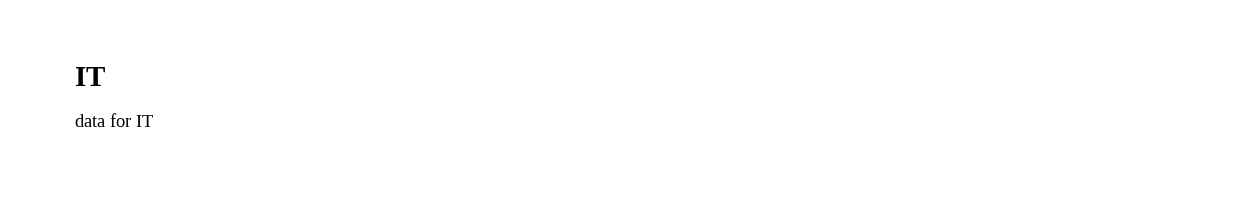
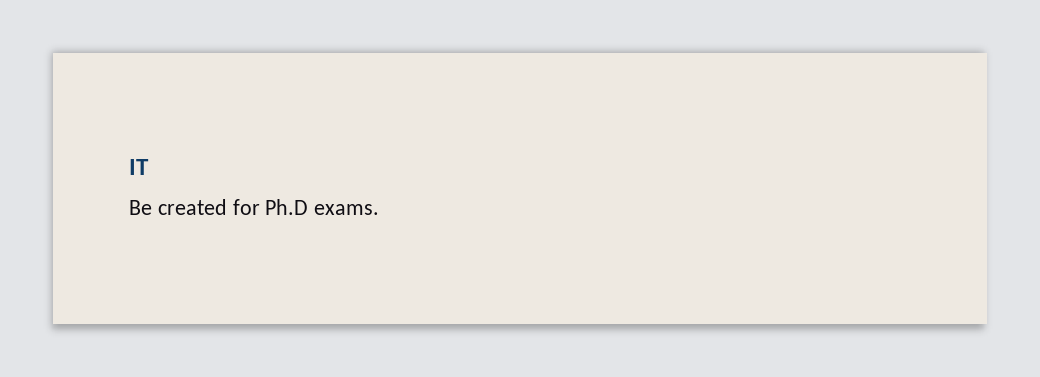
- data for IT
+ Be created for Ph.D exams.

